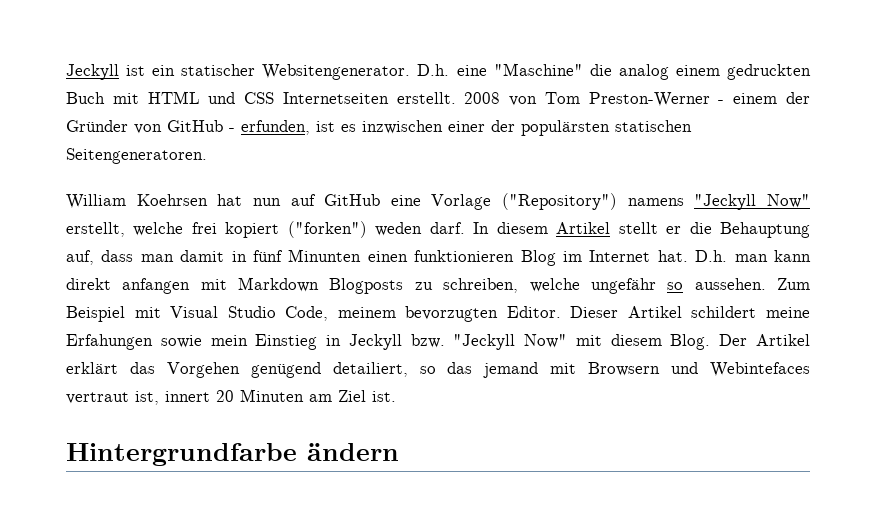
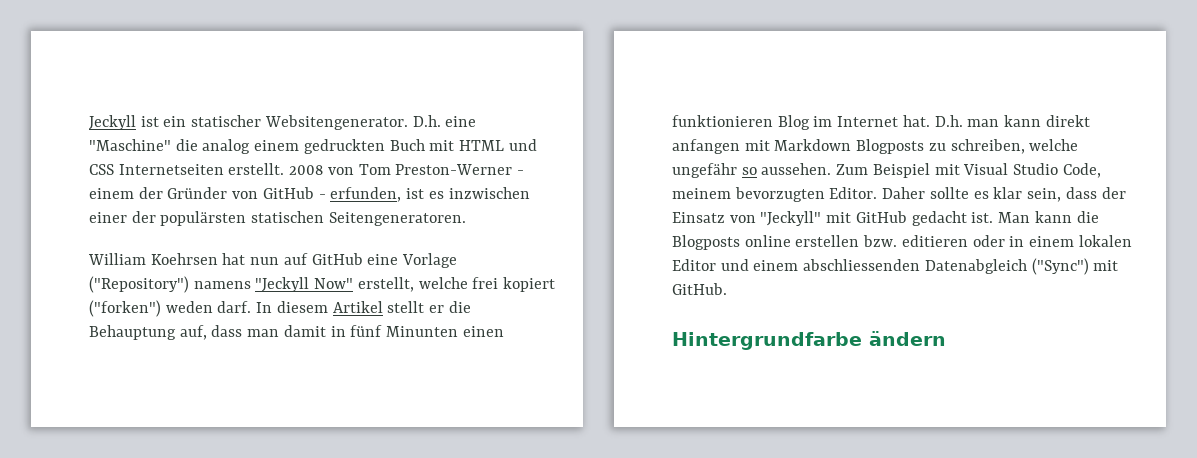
- Dieser Artikel schildert meine Erfahungen sowie mein Einstieg in Jeckyll bzw. "Jeckyll Now" mit diesem Blog. Der Artikel erklärt das Vorgehen genügend detailiert, so das jemand mit Browsern und Webintefaces vertraut ist, innert 20 Minuten am Ziel ist.
+ Daher sollte es klar sein, dass der Einsatz von "Jeckyll" mit GitHub gedacht ist. Man kann die Blogposts online erstellen bzw. editieren oder in einem lokalen Editor und einem abschliessenden Datenabgleich ("Sync") mit GitHub.

